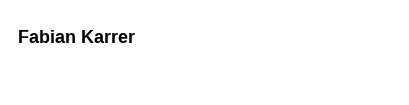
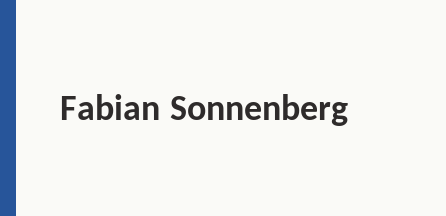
- Fabian Karrer
+ Fabian Sonnenberg

